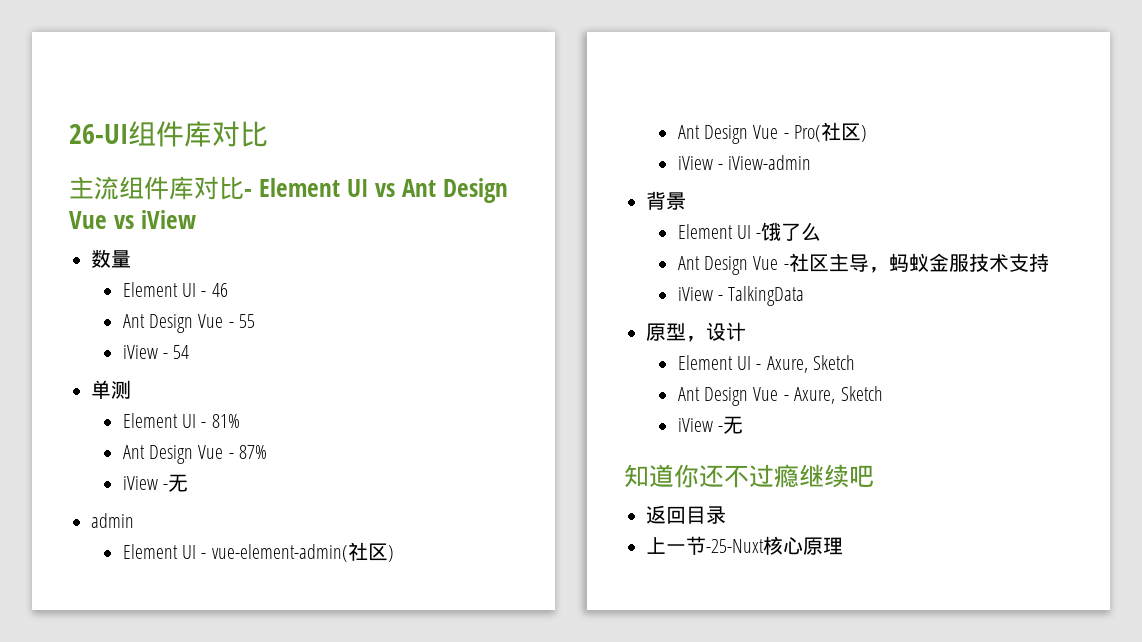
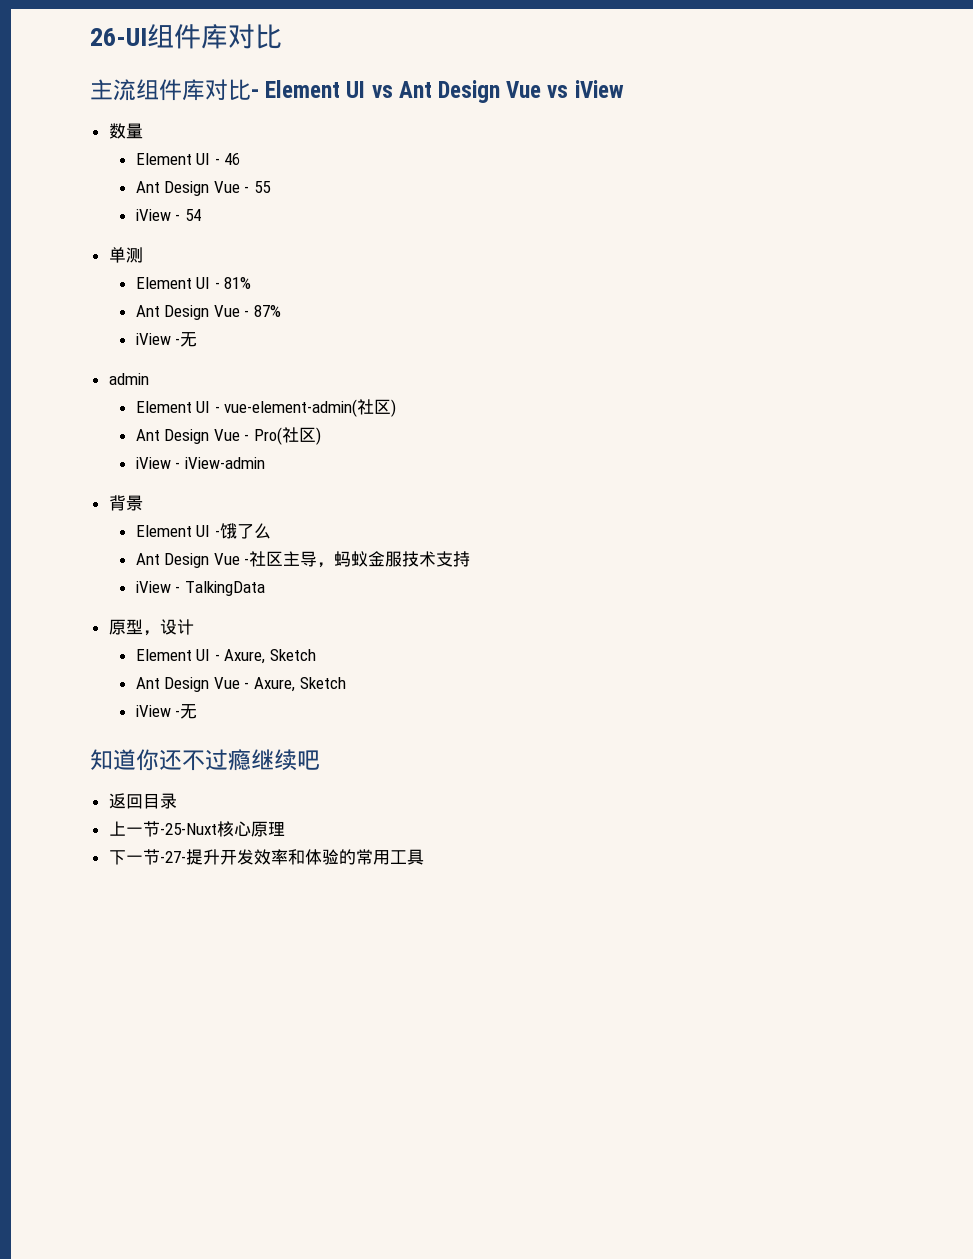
+ 下一节-27-提升开发效率和体验的常用工具

